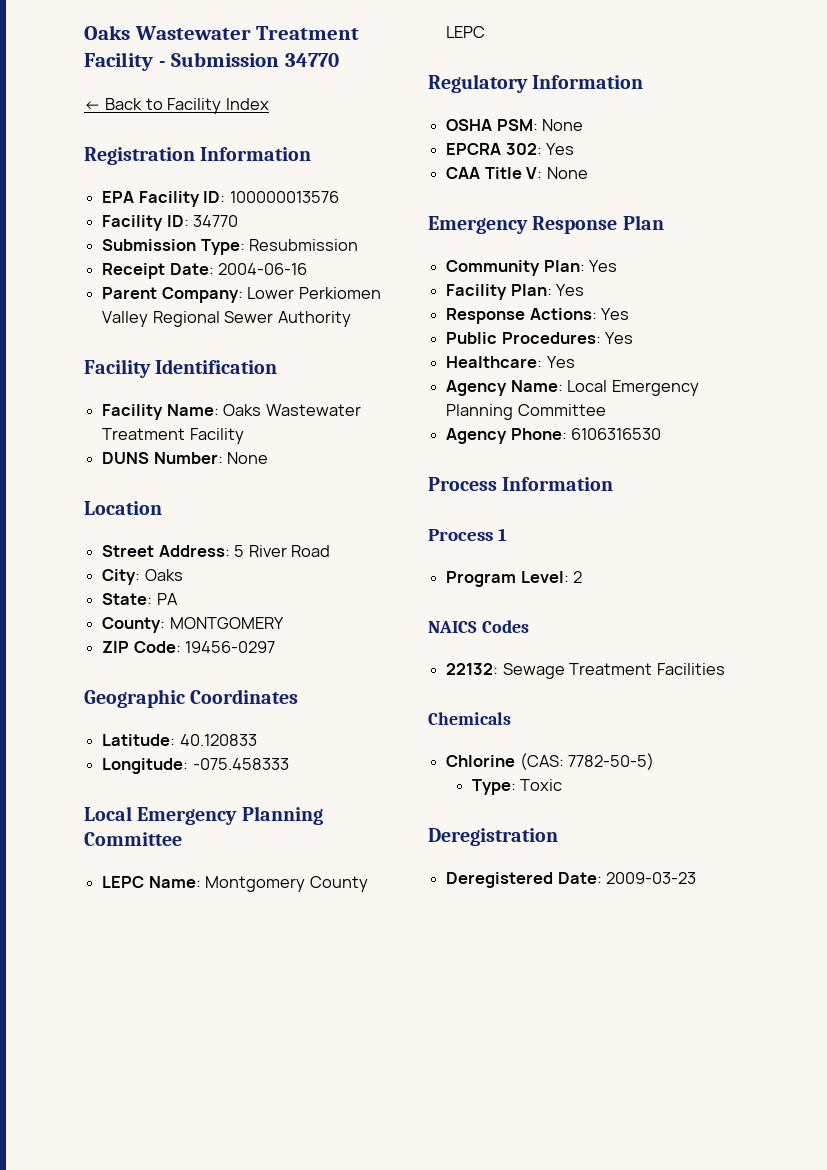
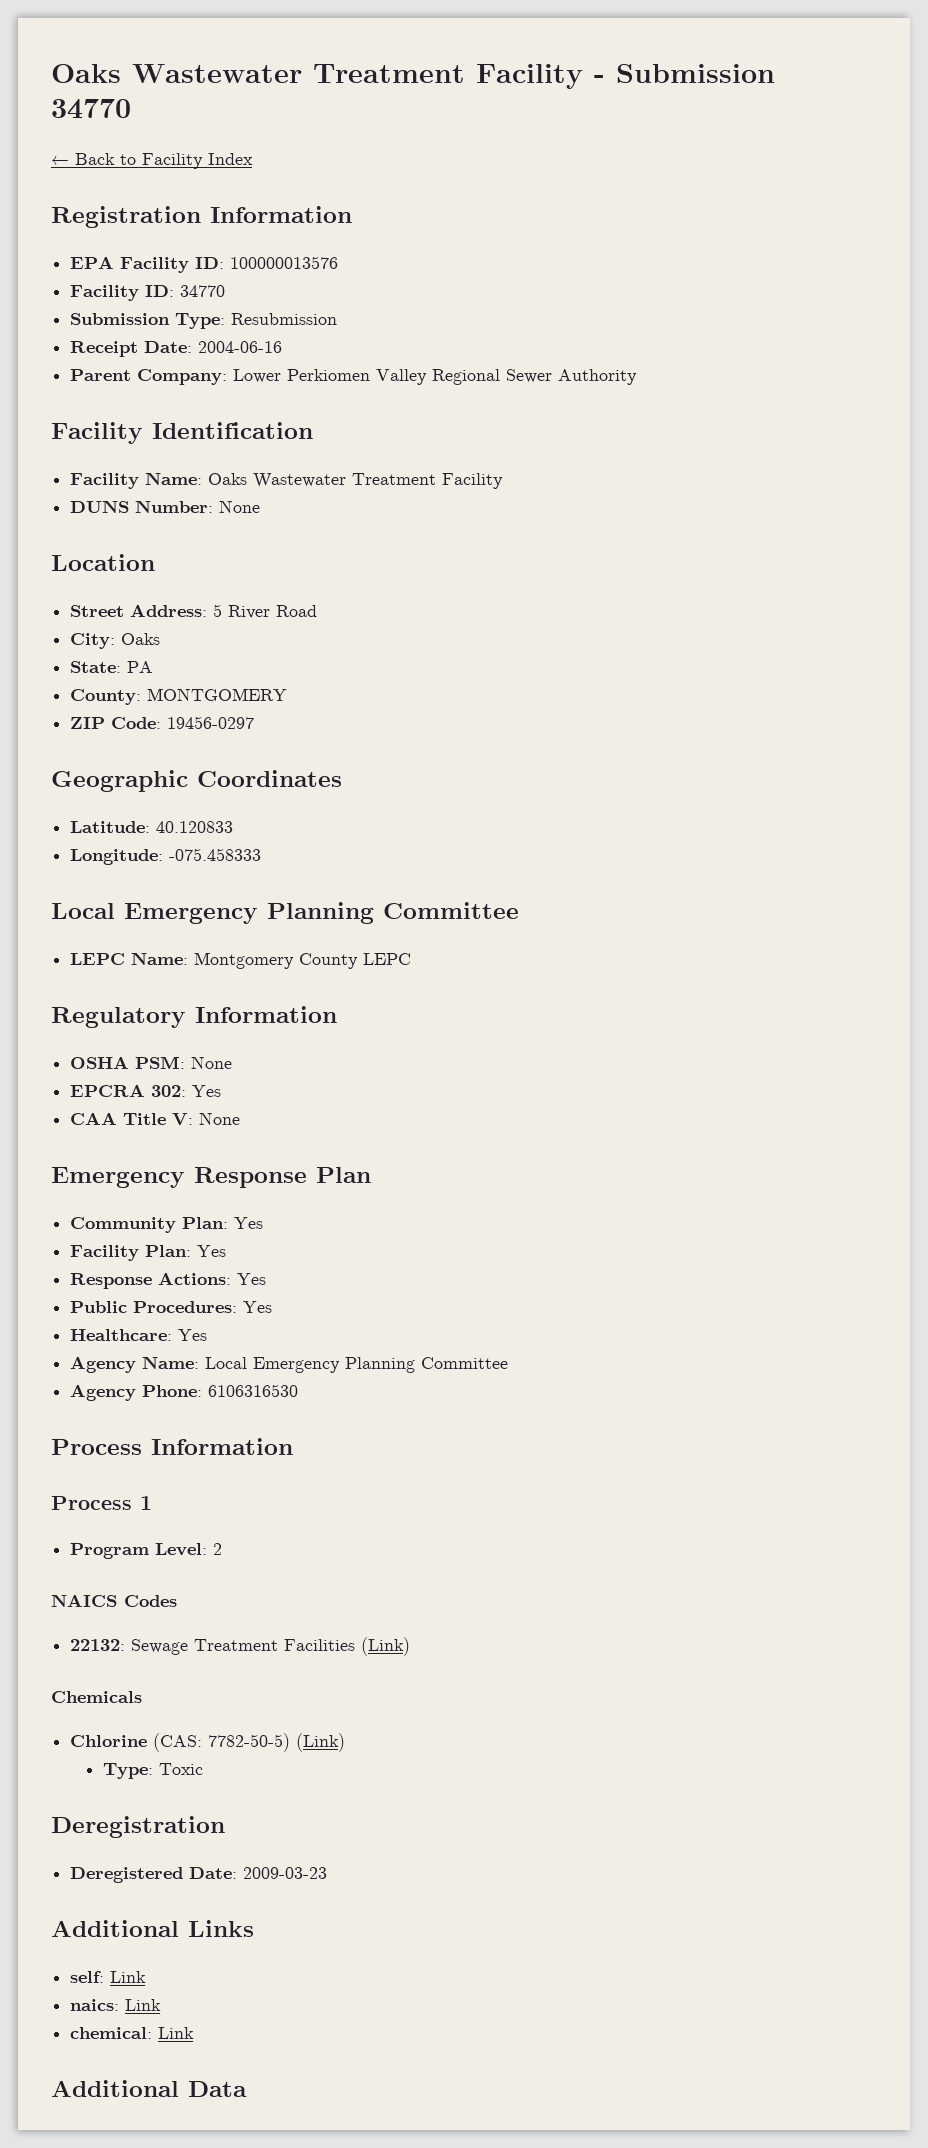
- 22132: Sewage Treatment Facilities
+ 22132: Sewage Treatment Facilities (Link)
- Chlorine (CAS: 7782-50-5)
+ Chlorine (CAS: 7782-50-5) (Link)
+ Additional Links
+ self: Link
+ naics: Link
+ chemical: Link
+ Additional Data

